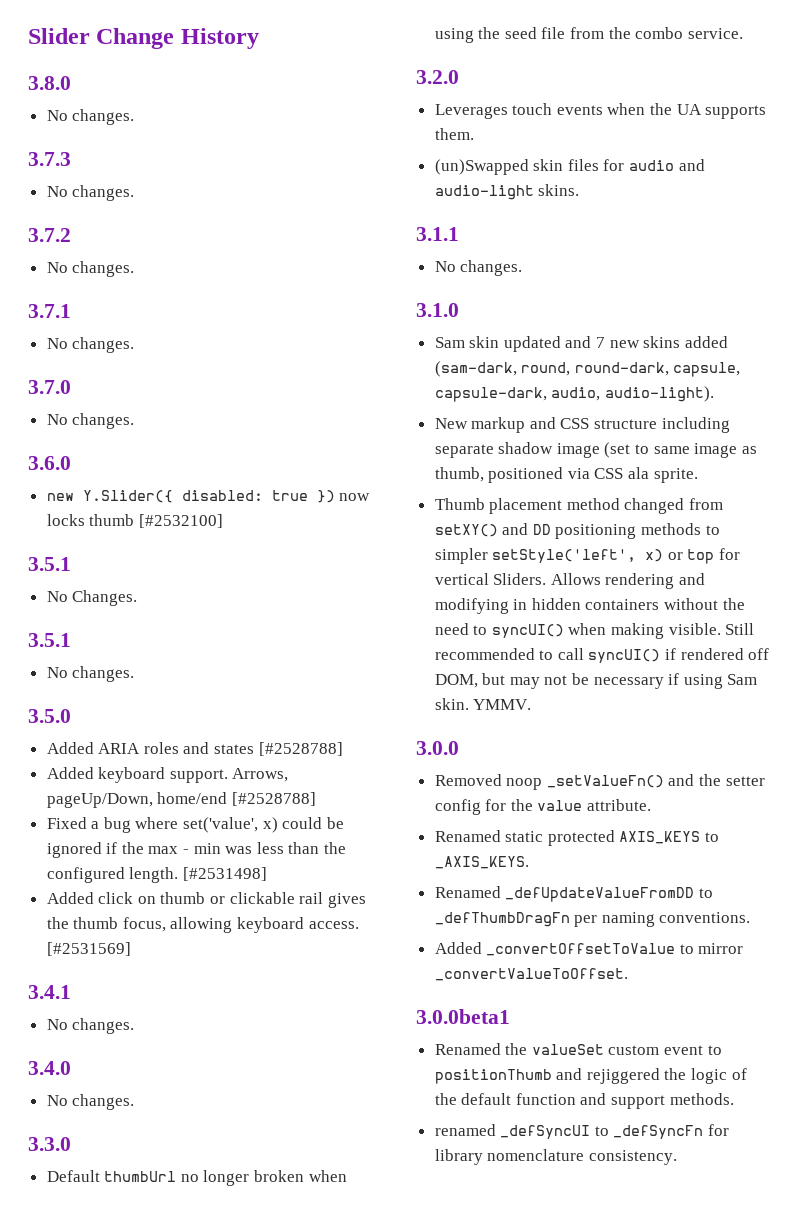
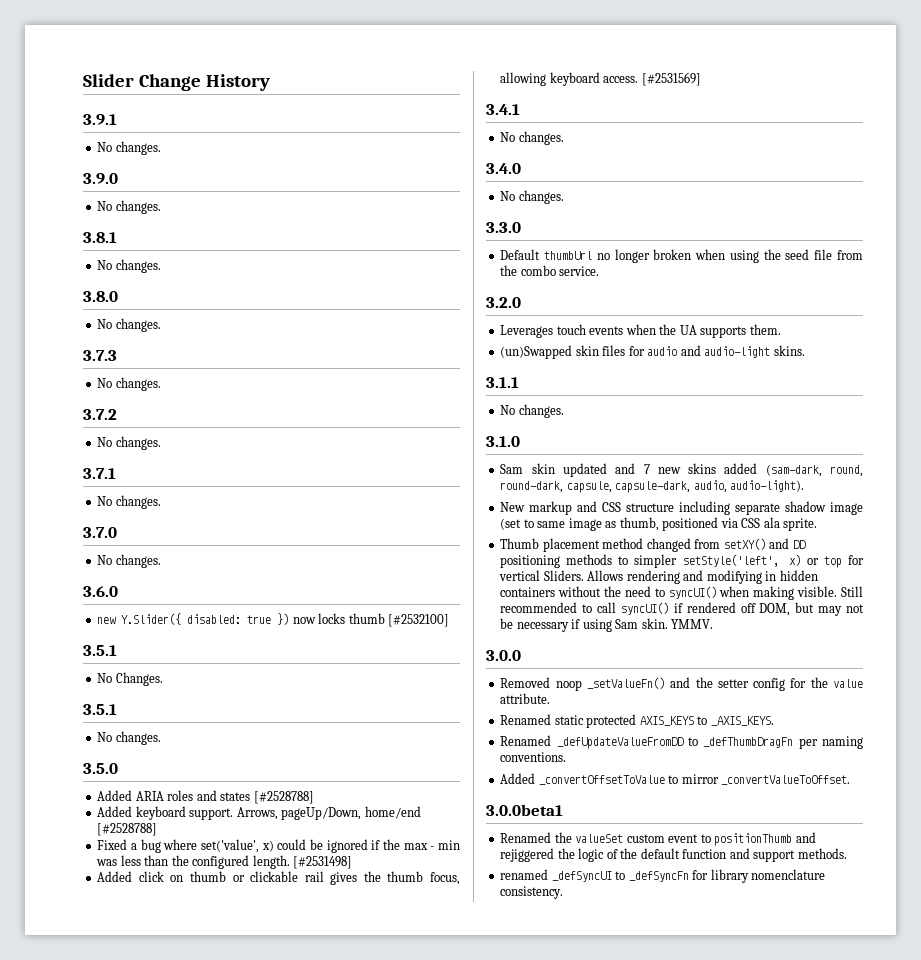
+ 3.9.1
+ No changes.
+ 3.9.0
+ No changes.
+ 3.8.1
+ No changes.

